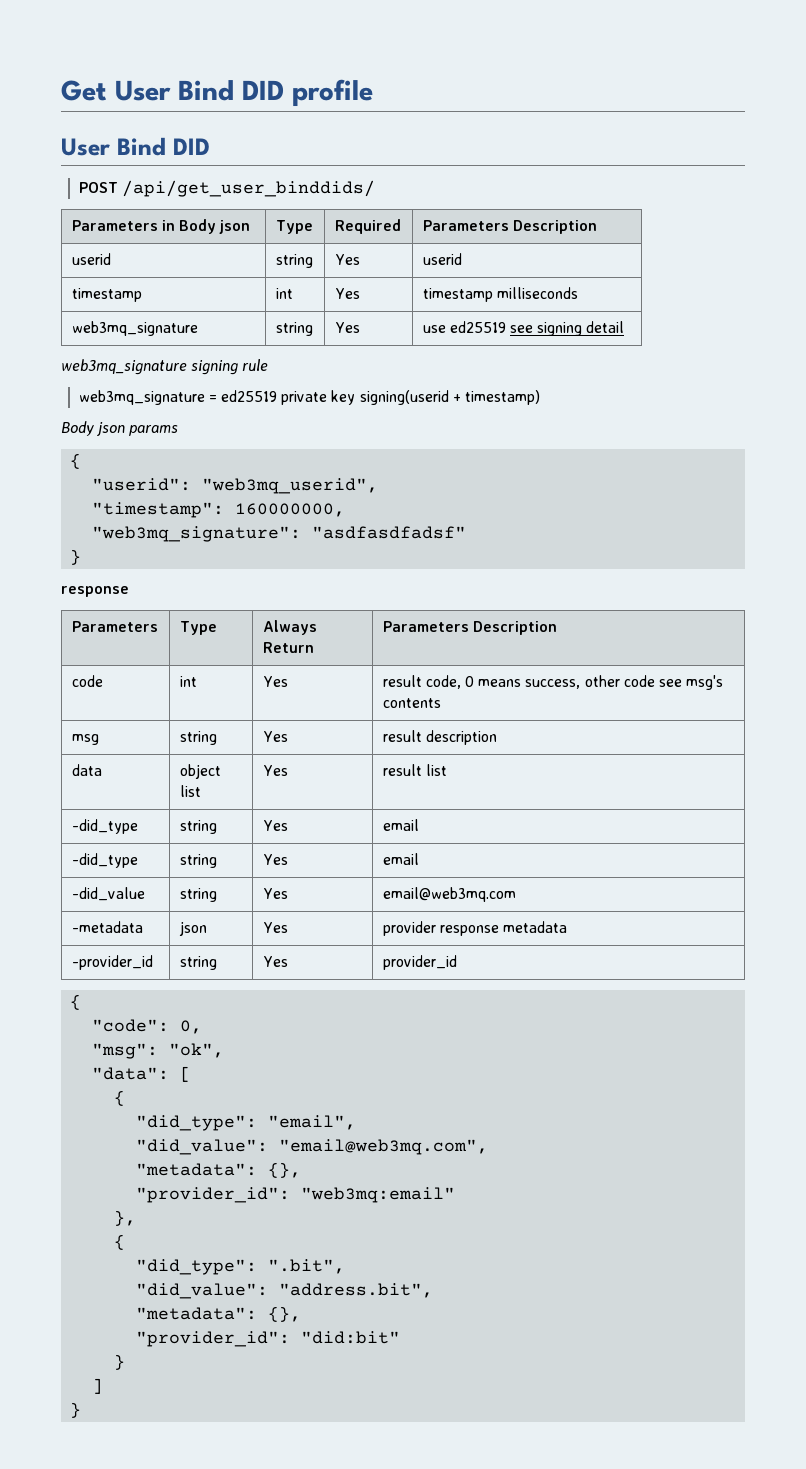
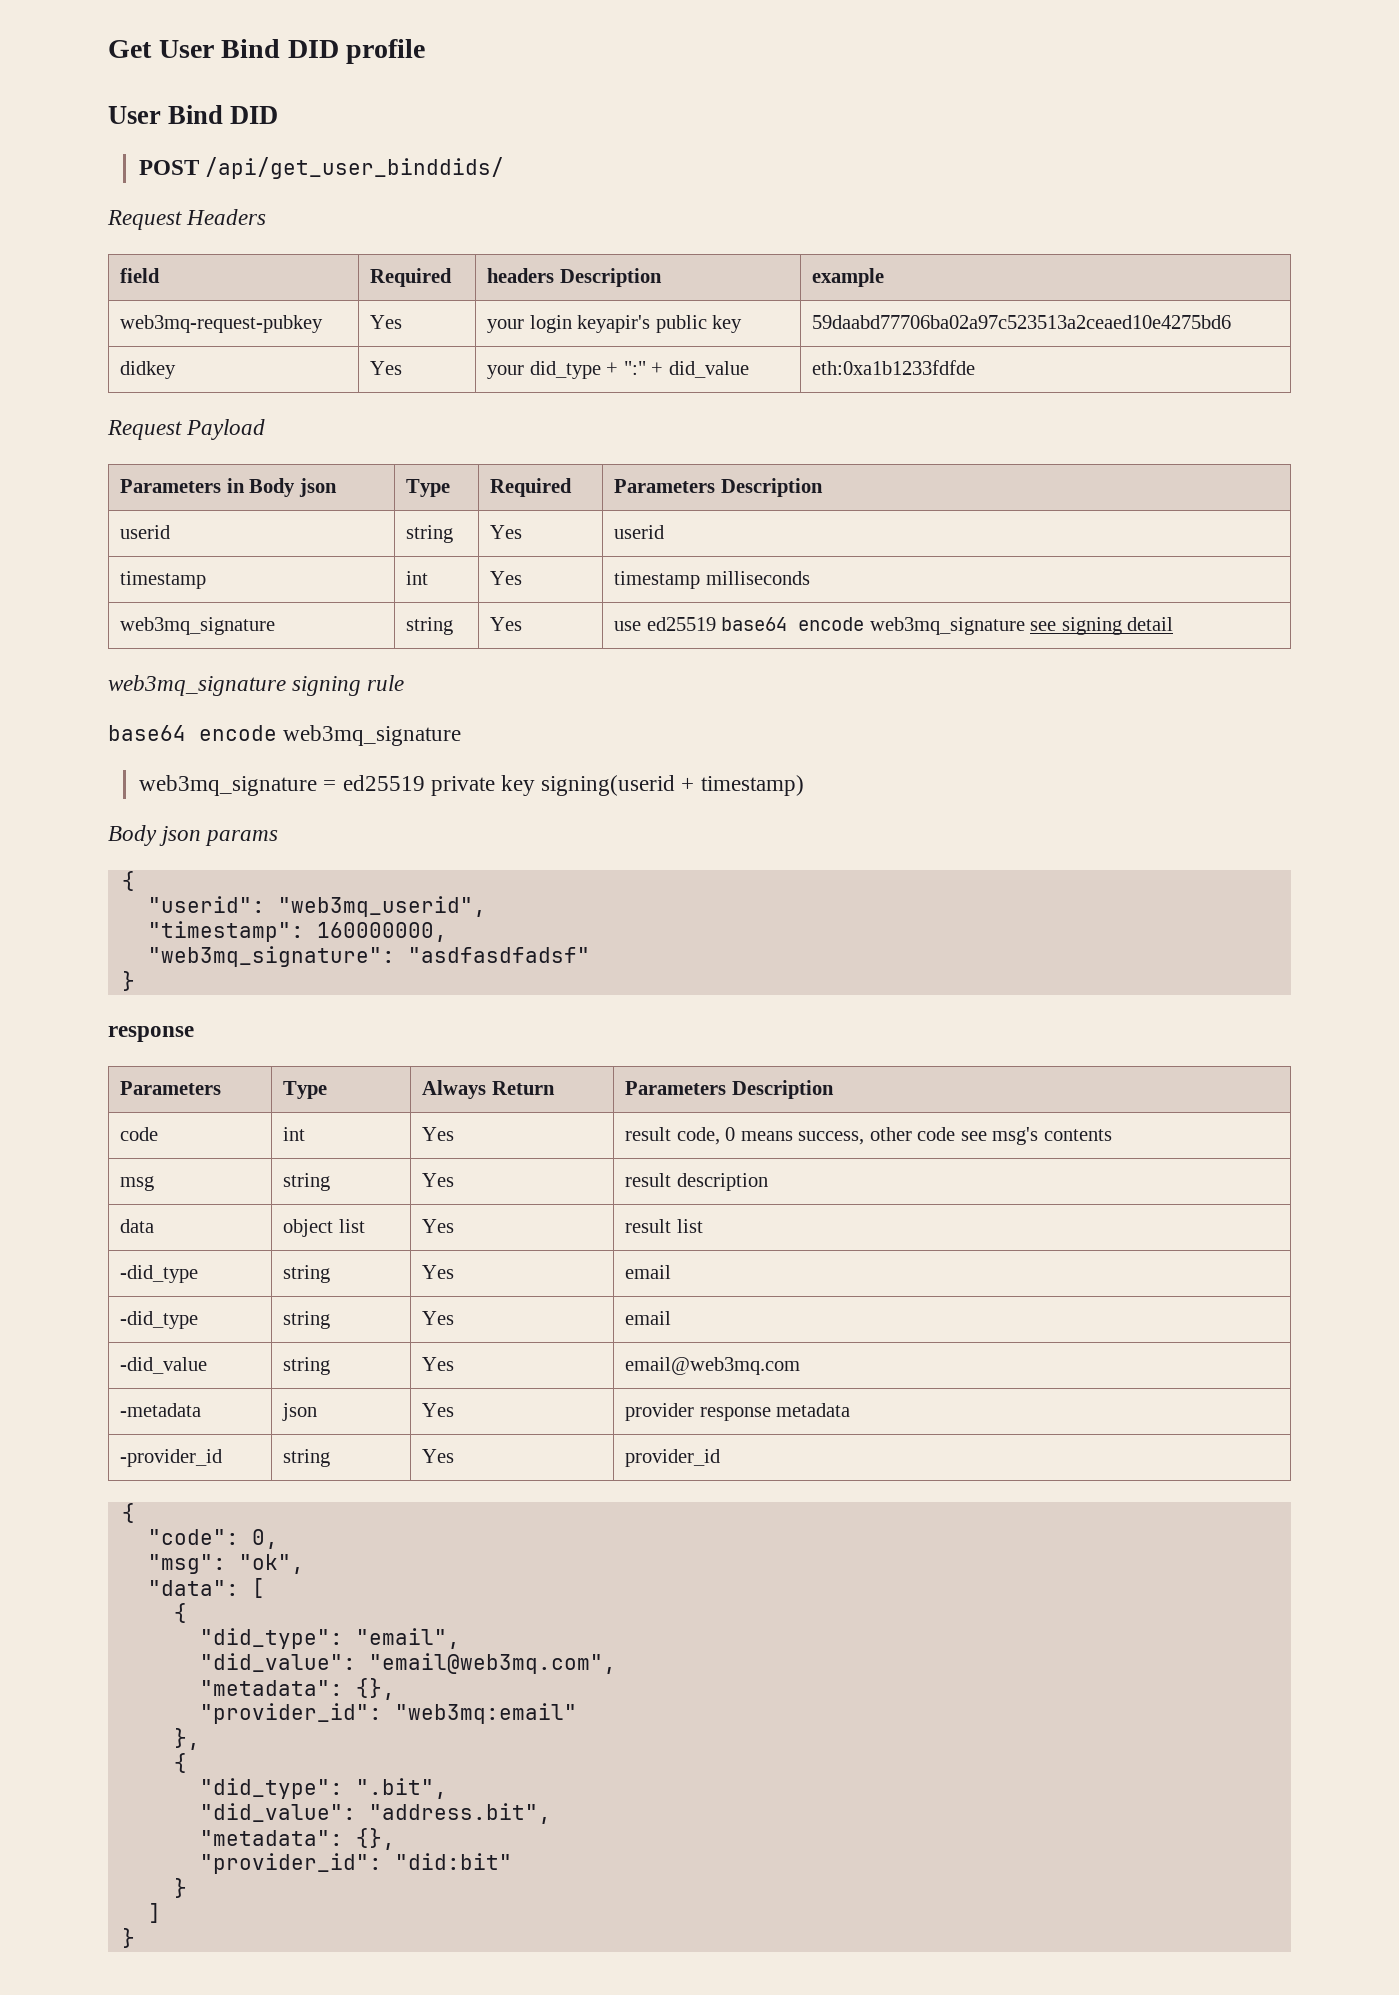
+ Request Headers
+ field | Required | headers Description | example
+ web3mq-request-pubkey | Yes | your login keyapir's public key | 59daabd77706ba02a97c523513a2ceaed10e4275bd6
+ didkey | Yes | your did_type + ":" + did_value | eth:0xa1b1233fdfde
+ Request Payload
- web3mq_signature | string | Yes | use ed25519 see signing detail
+ web3mq_signature | string | Yes | use ed25519 base64 encode web3mq_signature see signing detail
  web3mq_signature signing rule
+ base64 encode web3mq_signature

